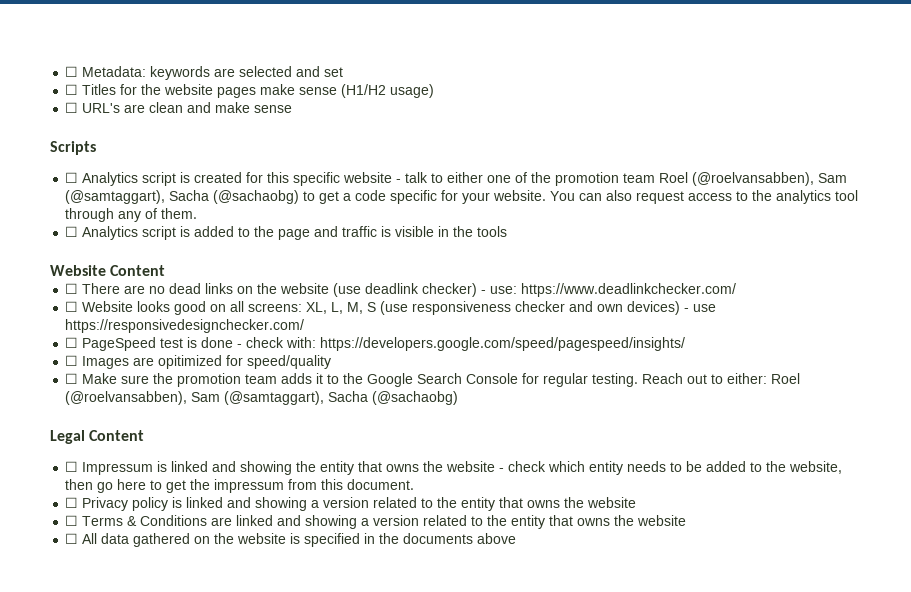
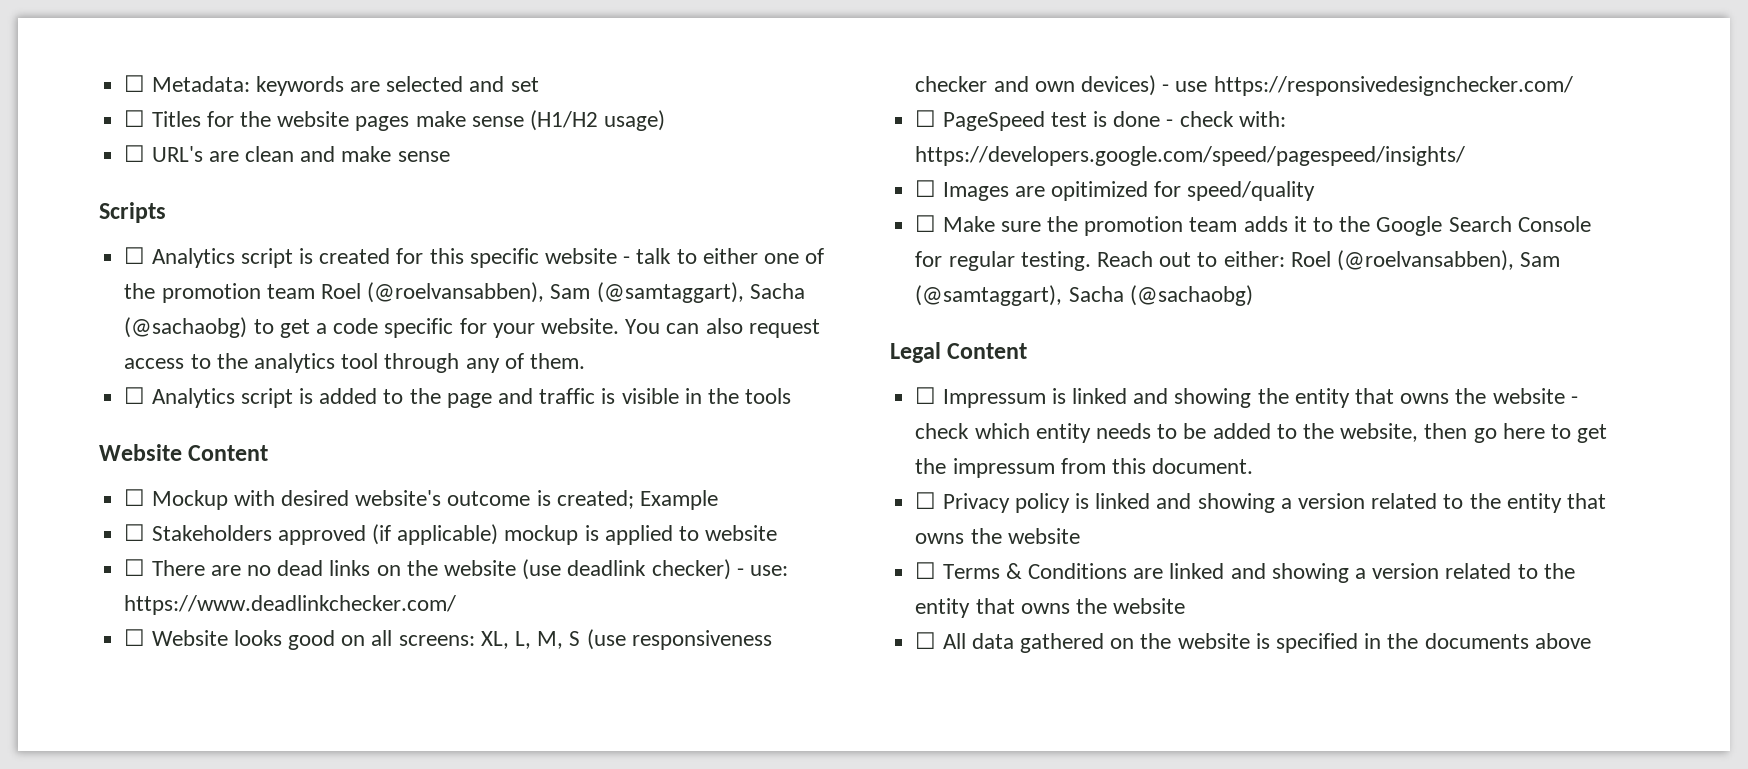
+ ☐ Mockup with desired website's outcome is created; Example
+ ☐ Stakeholders approved (if applicable) mockup is applied to website

